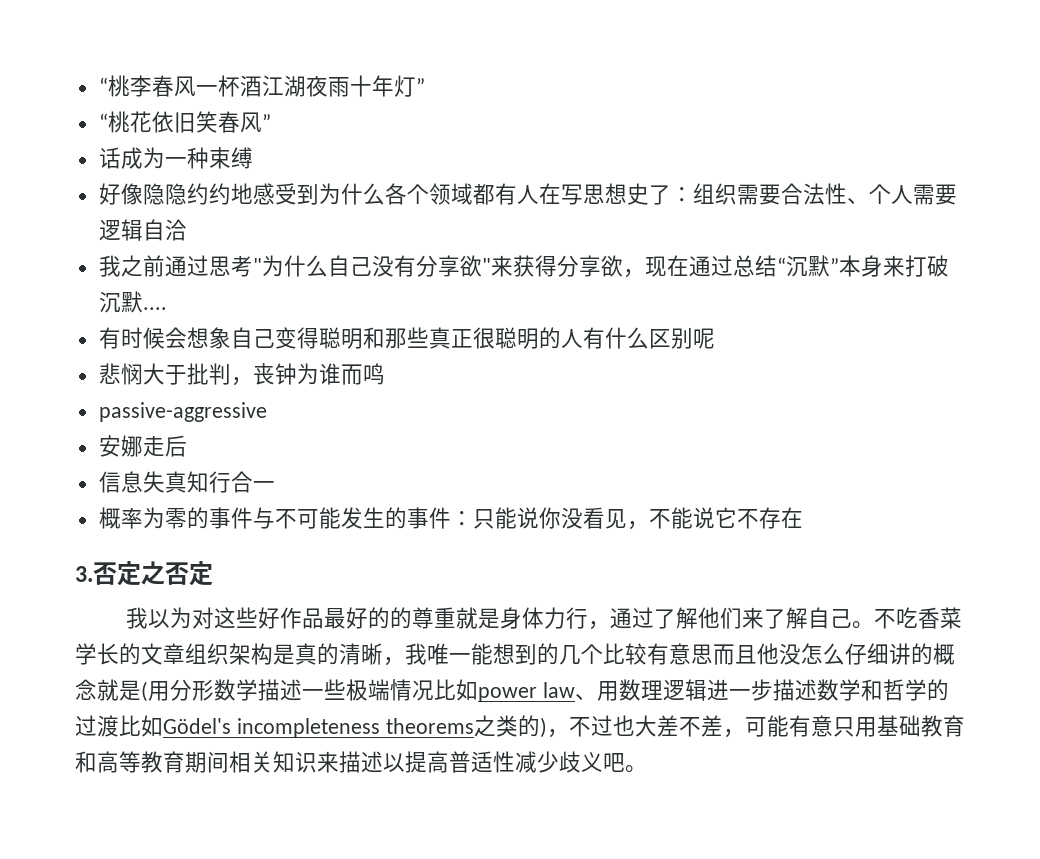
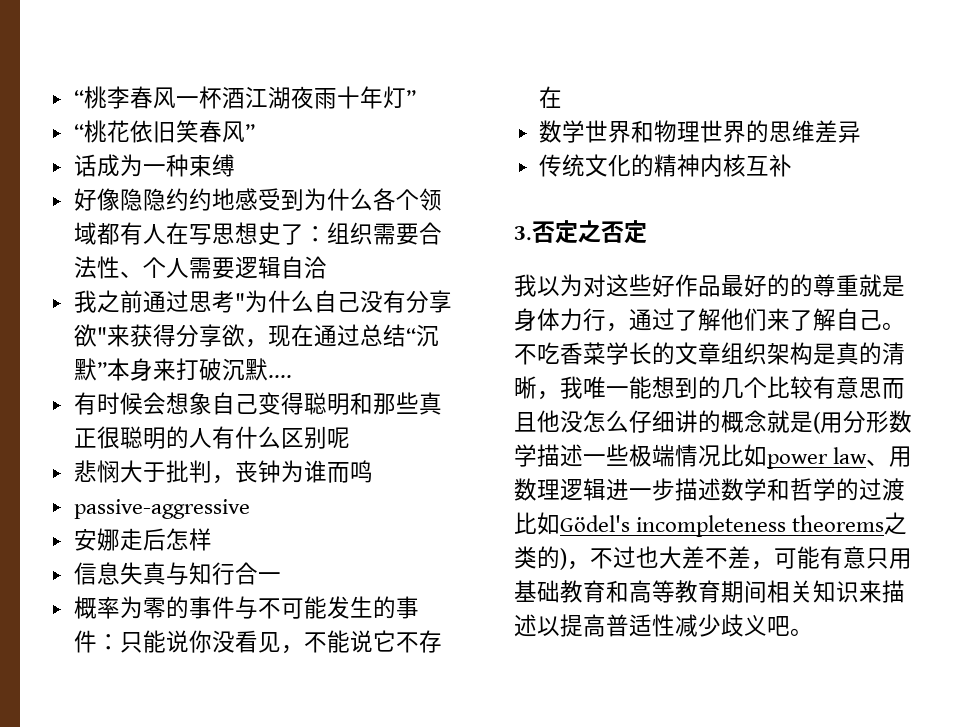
- 安娜走后
+ 安娜走后怎样
- 信息失真知行合一
+ 信息失真与知行合一
+ 数学世界和物理世界的思维差异
+ 传统文化的精神内核互补

